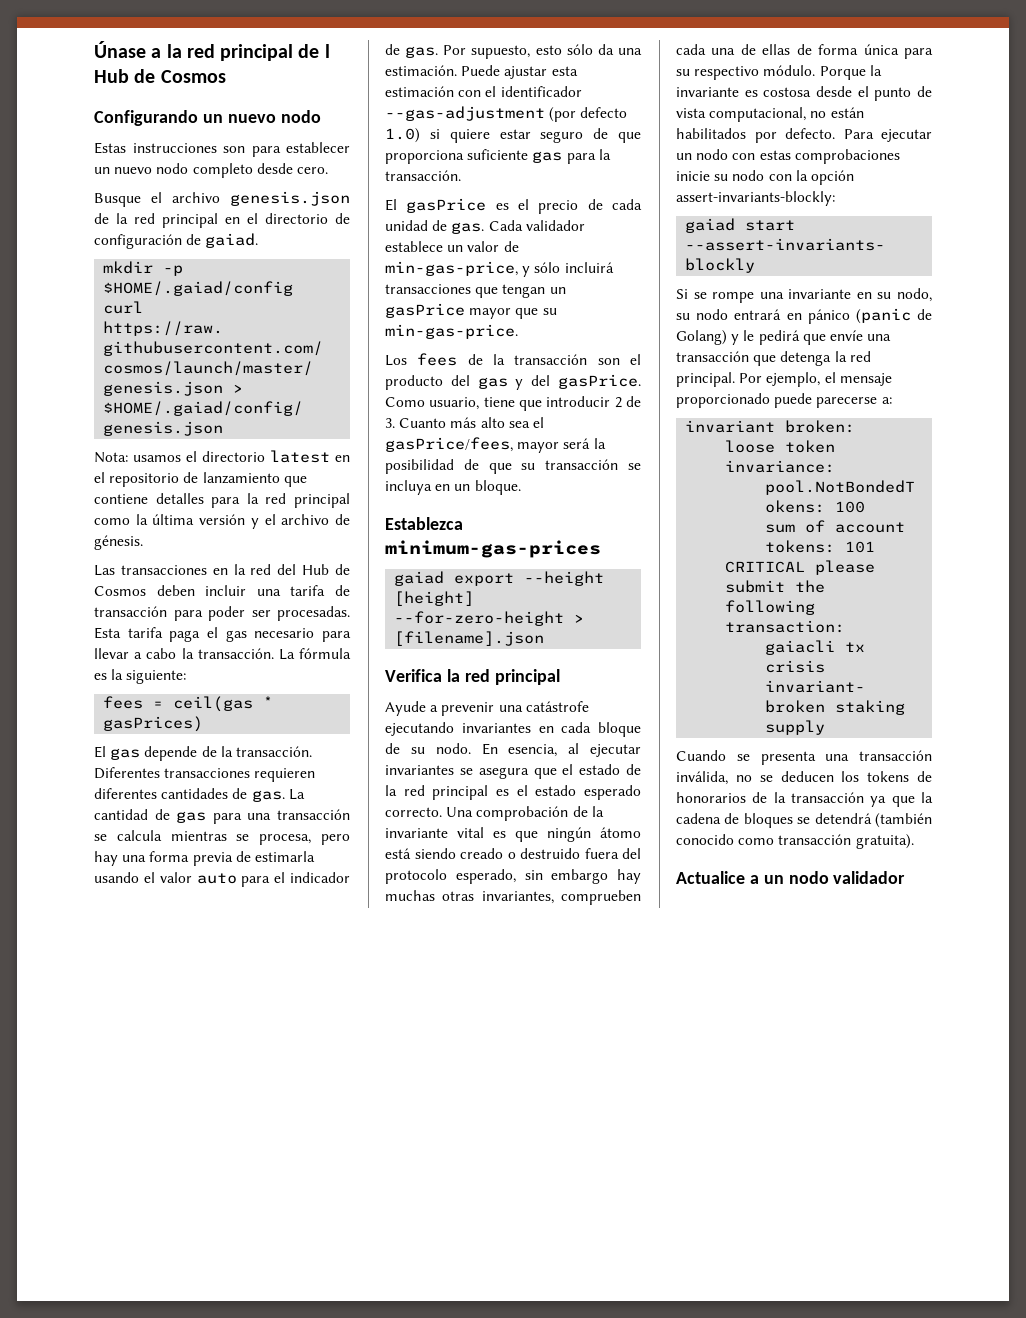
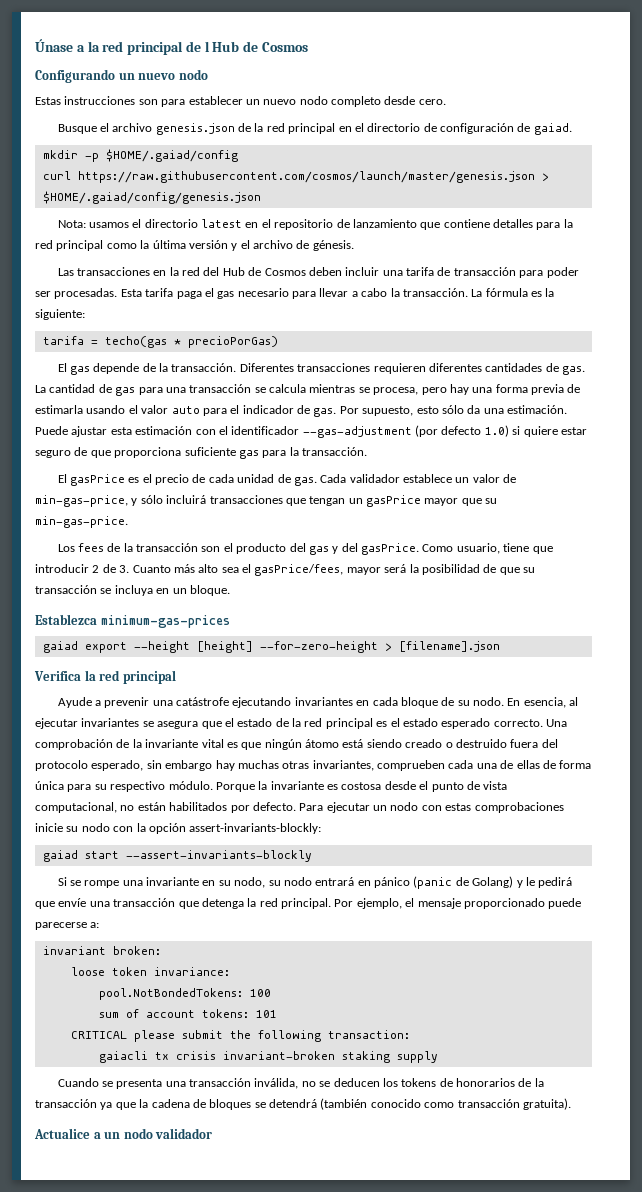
- fees = ceil(gas * gasPrices)
+ tarifa = techo(gas * precioPorGas)

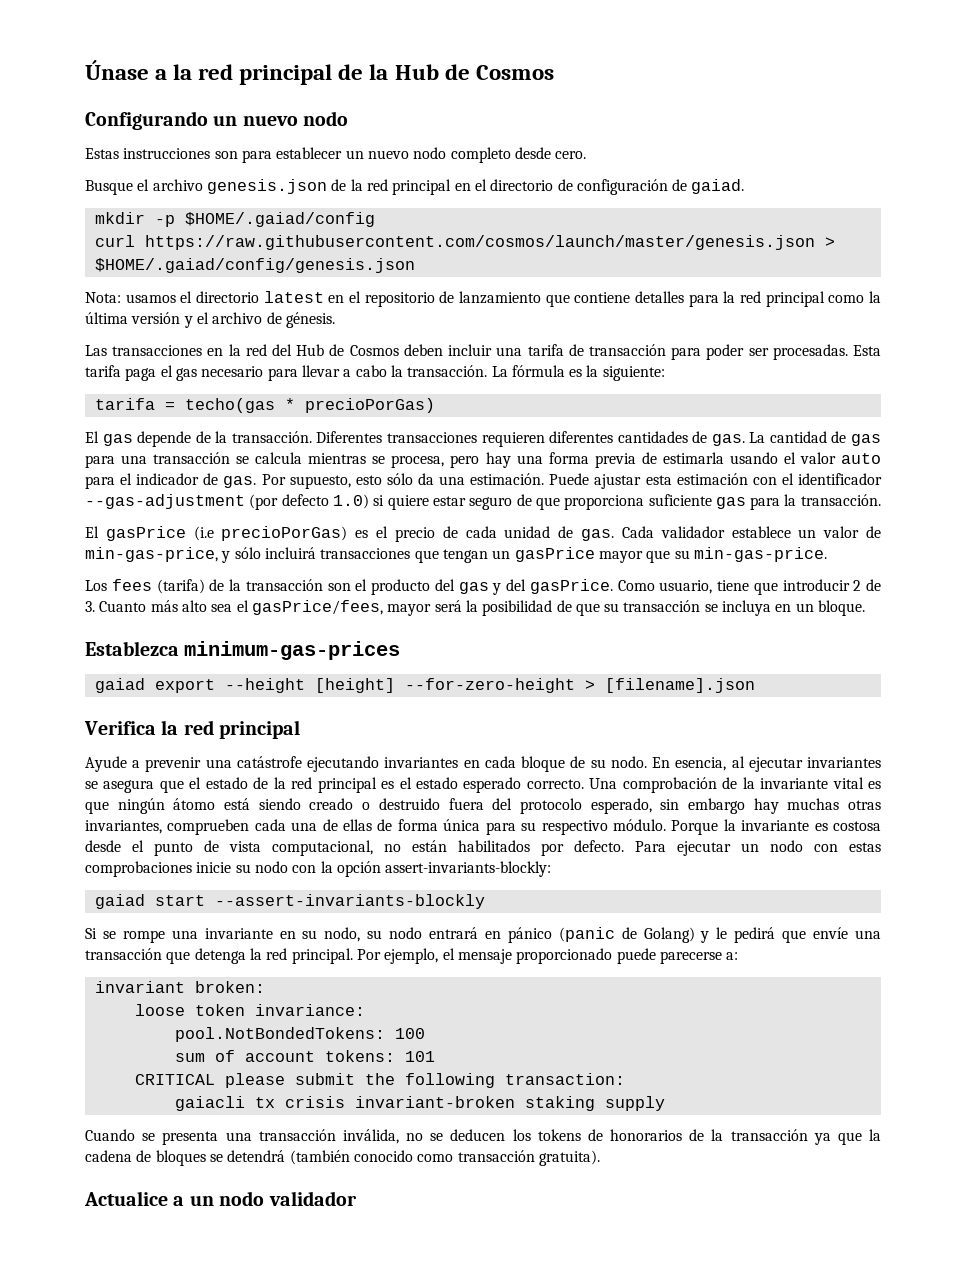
- Únase a la red principal de l Hub de Cosmos
+ Únase a la red principal de la Hub de Cosmos
- El gasPrice es el precio de cada unidad de gas.
+ El gasPrice (i.e precioPorGas) es el precio de cada unidad de gas.
- Los fees de la transacción son el producto del gas y del gasPrice.
+ Los fees (tarifa) de la transacción son el producto del gas y del gasPrice.

